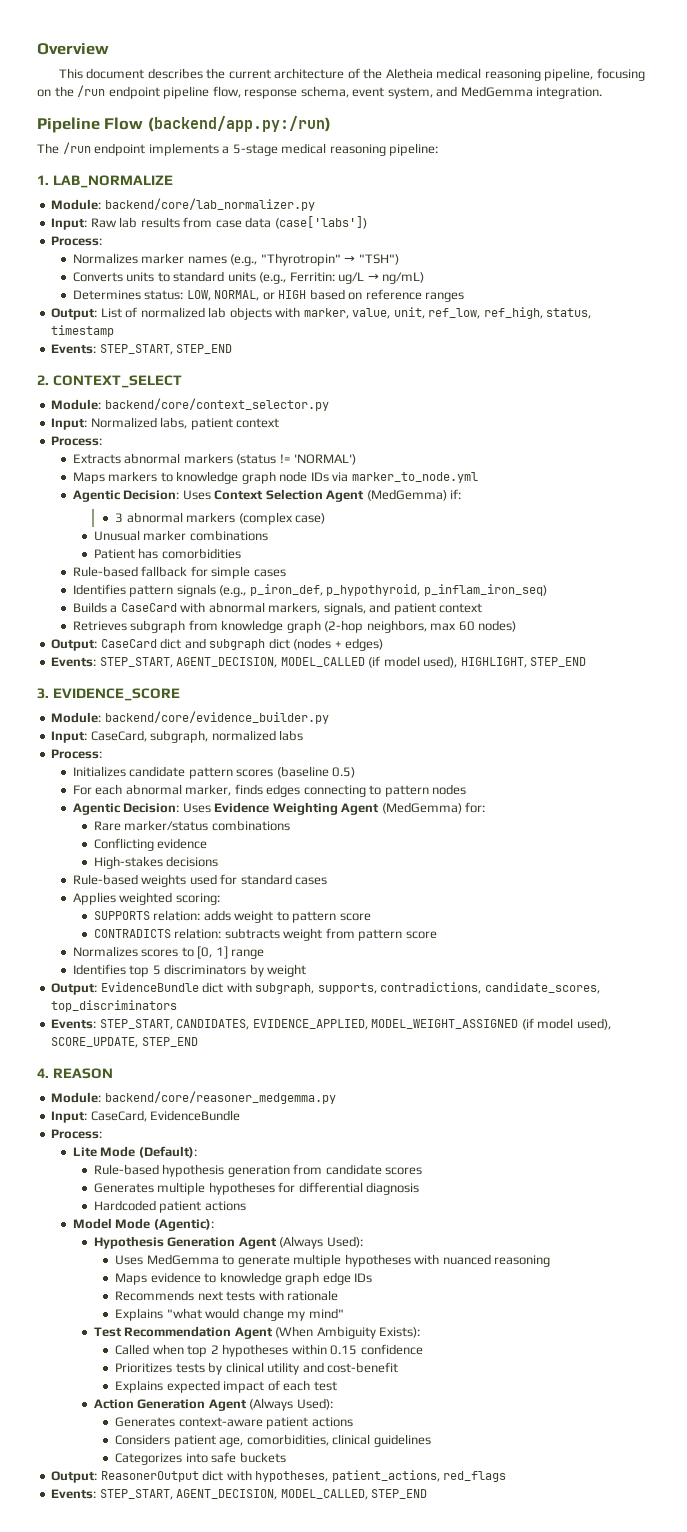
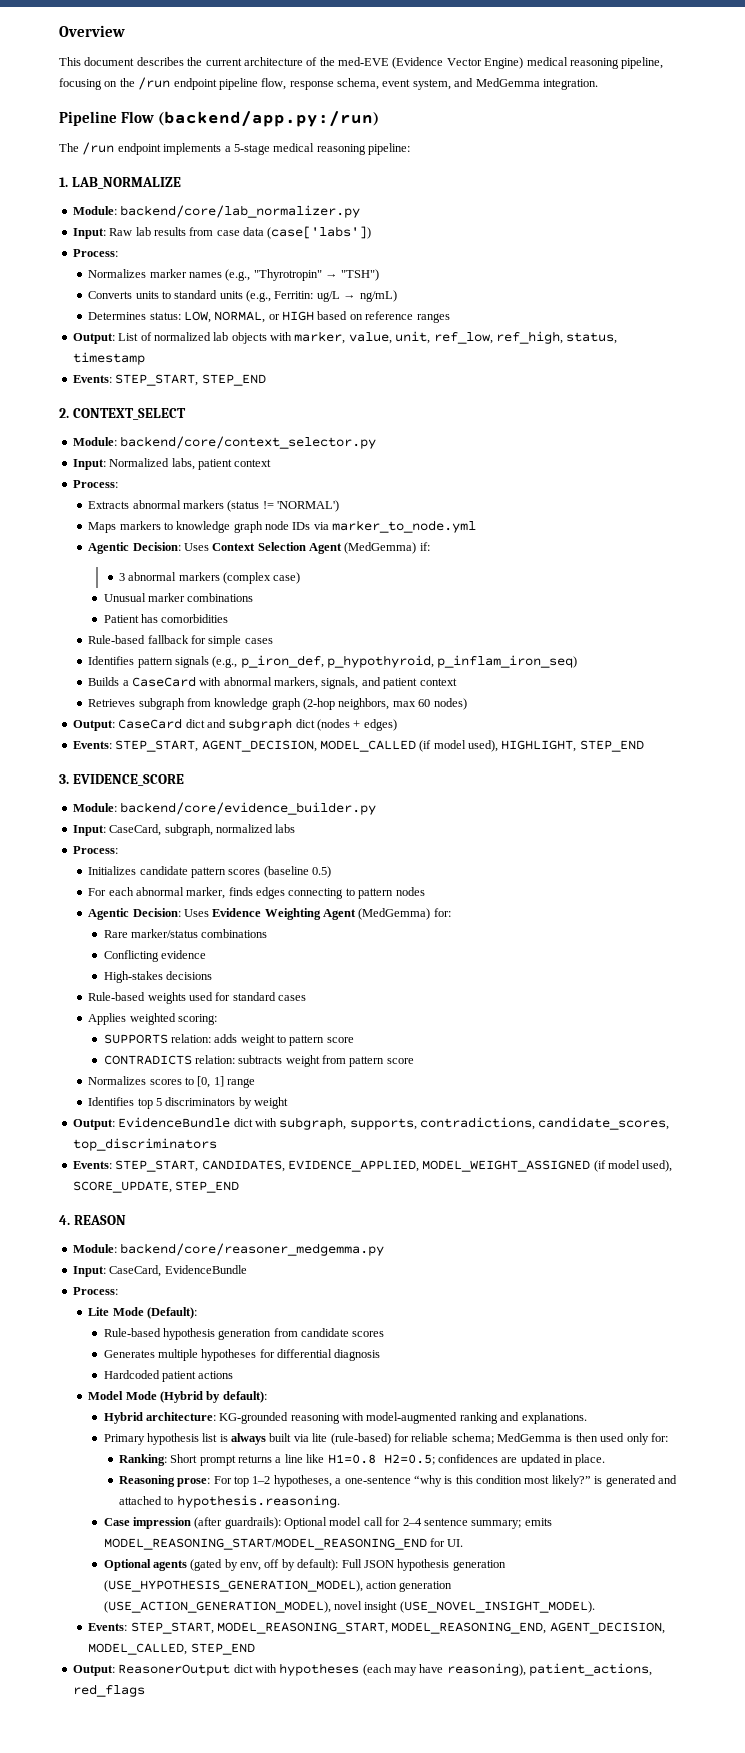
- This document describes the current architecture of the Aletheia medical reasoning pipeline, focusing on the /run endpoint pipeline flow, response schema, event system, and MedGemma integration.
+ This document describes the current architecture of the med-EVE (Evidence Vector Engine) medical reasoning pipeline, focusing on the /run endpoint pipeline flow, response schema, event system, and MedGemma integration.
- Model Mode (Agentic):
- Hypothesis Generation Agent (Always Used):
- Uses MedGemma to generate multiple hypotheses with nuanced reasoning
- Maps evidence to knowledge graph edge IDs
- Recommends next tests with rationale
- Explains "what would change my mind"
- Test Recommendation Agent (When Ambiguity Exists):
- Called when top 2 hypotheses within 0.15 confidence
- Prioritizes tests by clinical utility and cost-benefit
- Explains expected impact of each test
- Action Generation Agent (Always Used):
- Generates context-aware patient actions
- Considers patient age, comorbidities, clinical guidelines
- Categorizes into safe buckets
- Output: ReasonerOutput dict with hypotheses, patient_actions, red_flags
- Events: STEP_START, AGENT_DECISION, MODEL_CALLED, STEP_END
+ Model Mode (Hybrid by default):
+ Hybrid architecture: KG-grounded reasoning with model-augmented ranking and explanations.
+ Primary hypothesis list is always built via lite (rule-based) for reliable schema; MedGemma is then used only for:
+ Ranking: Short prompt returns a line like H1=0.8 H2=0.5; confidences are updated in place.
+ Reasoning prose: For top 1–2 hypotheses, a one-sentence “why is this condition most likely?” is generated and attached to hypothesis.reasoning.
+ Case impression (after guardrails): Optional model call for 2–4 sentence summary; emits MODEL_REASONING_START/MODEL_REASONING_END for UI.
+ Optional agents (gated by env, off by default): Full JSON hypothesis generation (USE_HYPOTHESIS_GENERATION_MODEL), action generation (USE_ACTION_GENERATION_MODEL), novel insight (USE_NOVEL_INSIGHT_MODEL).
+ Events: STEP_START, MODEL_REASONING_START, MODEL_REASONING_END, AGENT_DECISION, MODEL_CALLED, STEP_END
+ Output: ReasonerOutput dict with hypotheses (each may have reasoning), patient_actions, red_flags

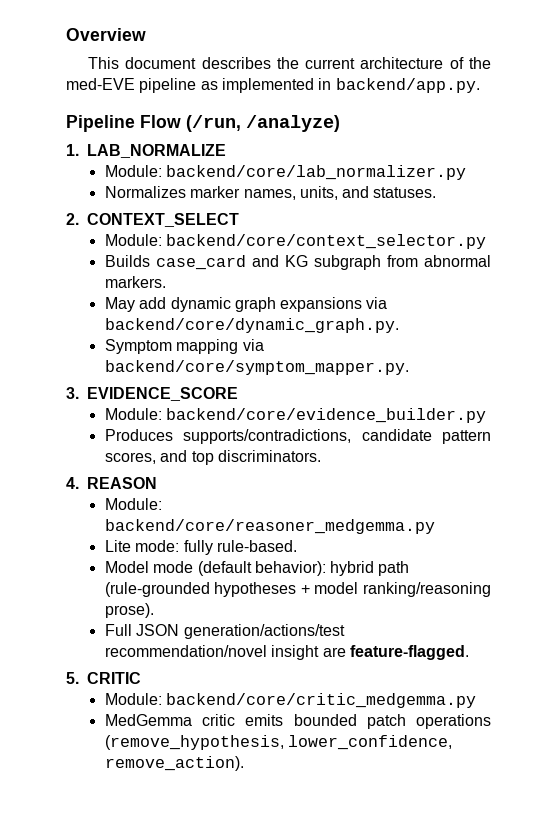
- This document describes the current architecture of the med-EVE (Evidence Vector Engine) medical reasoning pipeline, focusing on the /run endpoint pipeline flow, response schema, event system, and MedGemma integration.
- Pipeline Flow (backend/app.py:/run)
- The /run endpoint implements a 5-stage medical reasoning pipeline:
+ This document describes the current architecture of the med-EVE pipeline as implemented in backend/app.py.
+ Pipeline Flow (/run, /analyze)
  1. LAB_NORMALIZE
  Module: backend/core/lab_normalizer.py
- Input: Raw lab results from case data (case['labs'])
- Process:
- Normalizes marker names (e.g., "Thyrotropin" → "TSH")
- Converts units to standard units (e.g., Ferritin: ug/L → ng/mL)
- Determines status: LOW, NORMAL, or HIGH based on reference ranges
- Output: List of normalized lab objects with marker, value, unit, ref_low, ref_high, status, timestamp
- Events: STEP_START, STEP_END
+ Normalizes marker names, units, and statuses.
  2. CONTEXT_SELECT
  Module: backend/core/context_selector.py
- Input: Normalized labs, patient context
- Process:
- Extracts abnormal markers (status != 'NORMAL')
- Maps markers to knowledge graph node IDs via marker_to_node.yml
- Agentic Decision: Uses Context Selection Agent (MedGemma) if:
- 3 abnormal markers (complex case)
- Unusual marker combinations
- Patient has comorbidities
- Rule-based fallback for simple cases
- Identifies pattern signals (e.g., p_iron_def, p_hypothyroid, p_inflam_iron_seq)
- Builds a CaseCard with abnormal markers, signals, and patient context
- Retrieves subgraph from knowledge graph (2-hop neighbors, max 60 nodes)
- Output: CaseCard dict and subgraph dict (nodes + edges)
- Events: STEP_START, AGENT_DECISION, MODEL_CALLED (if model used), HIGHLIGHT, STEP_END
+ Builds case_card and KG subgraph from abnormal markers.
+ May add dynamic graph expansions via backend/core/dynamic_graph.py.
+ Symptom mapping via backend/core/symptom_mapper.py.
  3. EVIDENCE_SCORE
  Module: backend/core/evidence_builder.py
- Input: CaseCard, subgraph, normalized labs
- Process:
- Initializes candidate pattern scores (baseline 0.5)
- For each abnormal marker, finds edges connecting to pattern nodes
- Agentic Decision: Uses Evidence Weighting Agent (MedGemma) for:
- Rare marker/status combinations
- Conflicting evidence
- High-stakes decisions
- Rule-based weights used for standard cases
- Applies weighted scoring:
- SUPPORTS relation: adds weight to pattern score
- CONTRADICTS relation: subtracts weight from pattern score
- Normalizes scores to [0, 1] range
- Identifies top 5 discriminators by weight
- Output: EvidenceBundle dict with subgraph, supports, contradictions, candidate_scores, top_discriminators
- Events: STEP_START, CANDIDATES, EVIDENCE_APPLIED, MODEL_WEIGHT_ASSIGNED (if model used), SCORE_UPDATE, STEP_END
+ Produces supports/contradictions, candidate pattern scores, and top discriminators.
  4. REASON
  Module: backend/core/reasoner_medgemma.py
- Input: CaseCard, EvidenceBundle
- Process:
- Lite Mode (Default):
- Rule-based hypothesis generation from candidate scores
- Generates multiple hypotheses for differential diagnosis
- Hardcoded patient actions
- Model Mode (Hybrid by default):
- Hybrid architecture: KG-grounded reasoning with model-augmented ranking and explanations.
- Primary hypothesis list is always built via lite (rule-based) for reliable schema; MedGemma is then used only for:
- Ranking: Short prompt returns a line like H1=0.8 H2=0.5; confidences are updated in place.
- Reasoning prose: For top 1–2 hypotheses, a one-sentence “why is this condition most likely?” is generated and attached to hypothesis.reasoning.
- Case impression (after guardrails): Optional model call for 2–4 sentence summary; emits MODEL_REASONING_START/MODEL_REASONING_END for UI.
- Optional agents (gated by env, off by default): Full JSON hypothesis generation (USE_HYPOTHESIS_GENERATION_MODEL), action generation (USE_ACTION_GENERATION_MODEL), novel insight (USE_NOVEL_INSIGHT_MODEL).
- Events: STEP_START, MODEL_REASONING_START, MODEL_REASONING_END, AGENT_DECISION, MODEL_CALLED, STEP_END
- Output: ReasonerOutput dict with hypotheses (each may have reasoning), patient_actions, red_flags
+ Lite mode: fully rule-based.
+ Model mode (default behavior): hybrid path (rule-grounded hypotheses + model ranking/reasoning prose).
+ Full JSON generation/actions/test recommendation/novel insight are feature-flagged.
+ 5. CRITIC
+ Module: backend/core/critic_medgemma.py
+ MedGemma critic emits bounded patch operations (remove_hypothesis, lower_confidence, remove_action).

